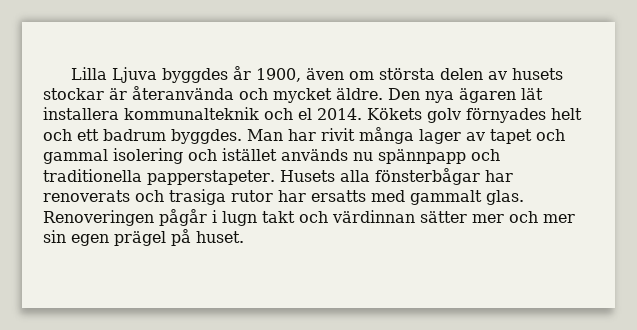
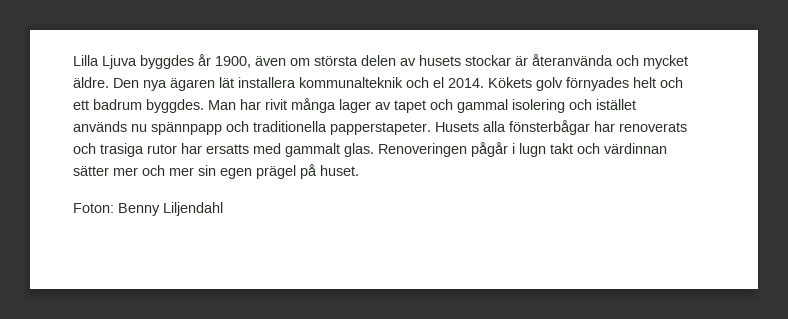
+ Foton: Benny Liljendahl

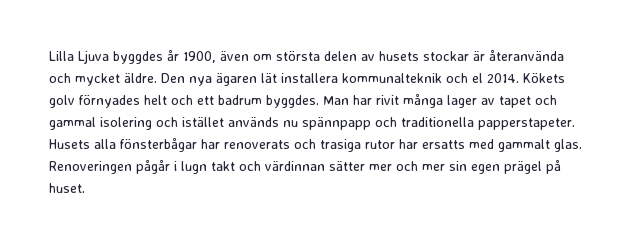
- Foton: Benny Liljendahl

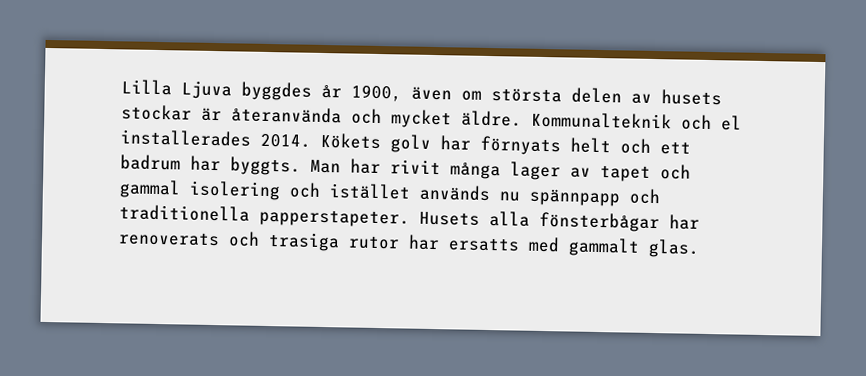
- Den nya ägaren lät installera kommunalteknik och el 2014.
+ Kommunalteknik och el installerades 2014.
- Kökets golv förnyades helt och ett badrum byggdes.
+ Kökets golv har förnyats helt och ett badrum har byggts.
- Renoveringen pågår i lugn takt och värdinnan sätter mer och mer sin egen prägel på huset.

